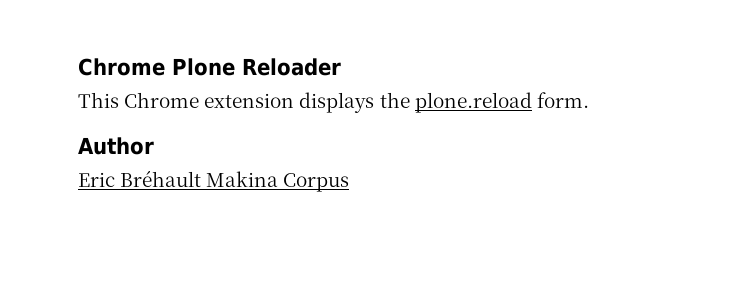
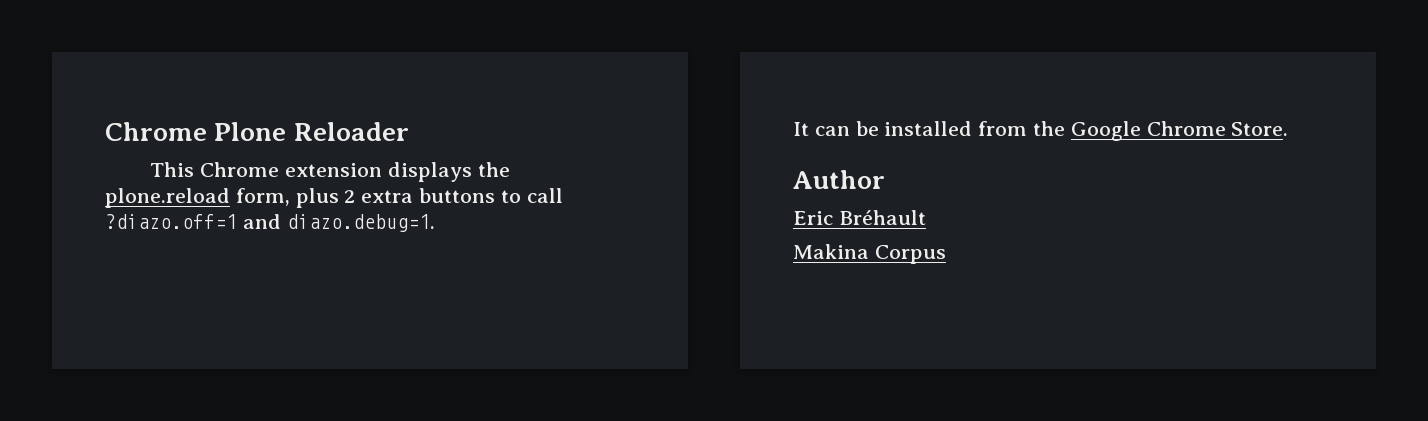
- This Chrome extension displays the plone.reload form.
+ This Chrome extension displays the plone.reload form, plus 2 extra buttons to call ?diazo.off=1 and diazo.debug=1.
+ It can be installed from the Google Chrome Store.
- Eric Bréhault Makina Corpus
+ Eric Bréhault
+ Makina Corpus

